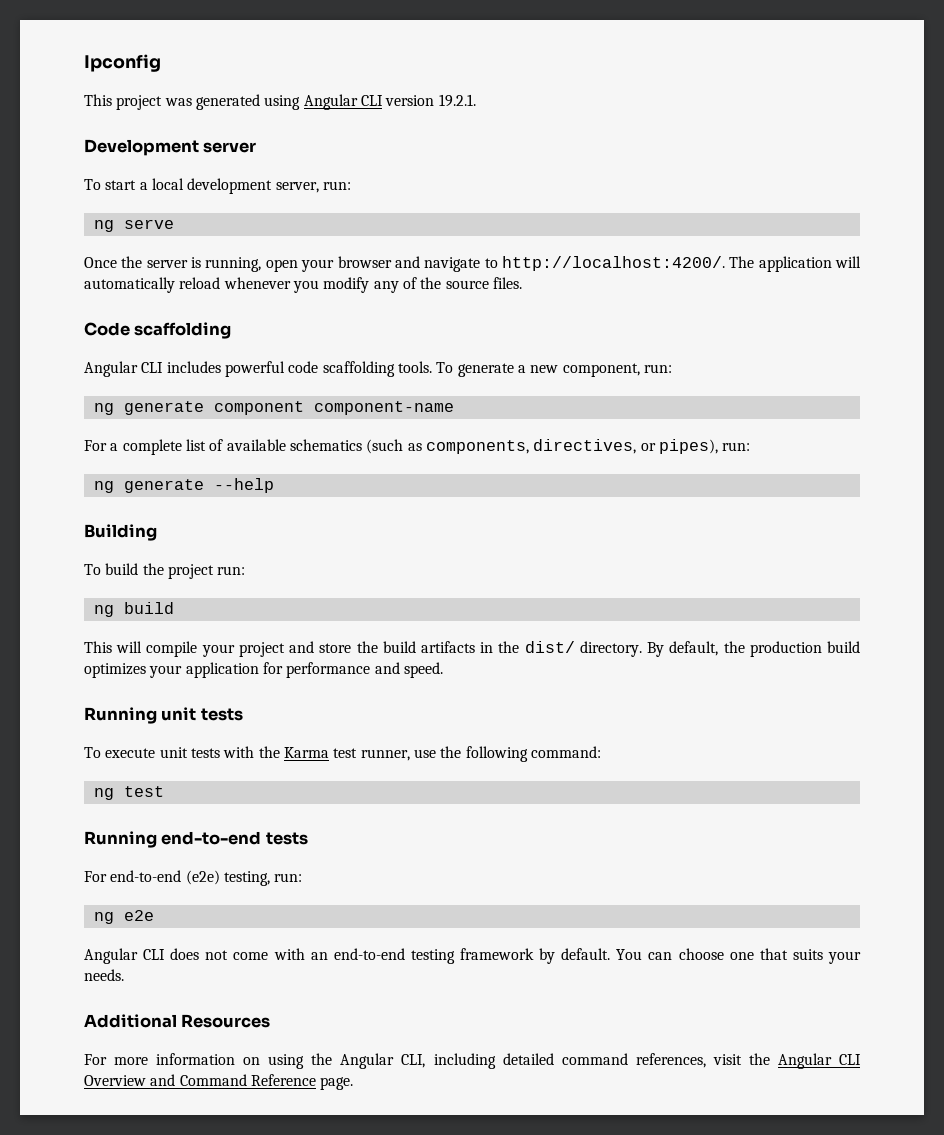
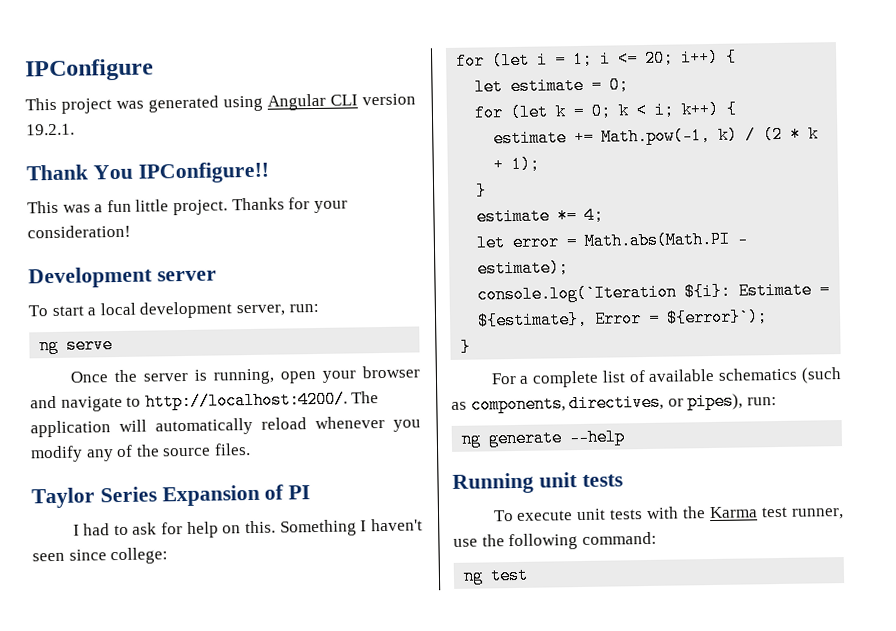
- Ipconfig
+ IPConfigure
+ Thank You IPConfigure!!
+ This was a fun little project. Thanks for your consideration!
- Code scaffolding
- Angular CLI includes powerful code scaffolding tools. To generate a new component, run:
- ng generate component component-name
+ Taylor Series Expansion of PI
+ I had to ask for help on this. Something I haven't seen since college:
+ for (let i = 1; i <= 20; i++) {
+ let estimate = 0;
+ for (let k = 0; k < i; k++) {
+ estimate += Math.pow(-1, k) / (2 * k + 1);
+ }
+ estimate *= 4;
+ let error = Math.abs(Math.PI - estimate);
+ console.log(`Iteration ${i}: Estimate = ${estimate}, Error = ${error}`);
+ }
- Building
- To build the project run:
- ng build
- This will compile your project and store the build artifacts in the dist/ directory. By default, the production build optimizes your application for performance and speed.
- Running end-to-end tests
- For end-to-end (e2e) testing, run:
- ng e2e
- Angular CLI does not come with an end-to-end testing framework by default. You can choose one that suits your needs.
- Additional Resources
- For more information on using the Angular CLI, including detailed command references, visit the Angular CLI Overview and Command Reference page.

